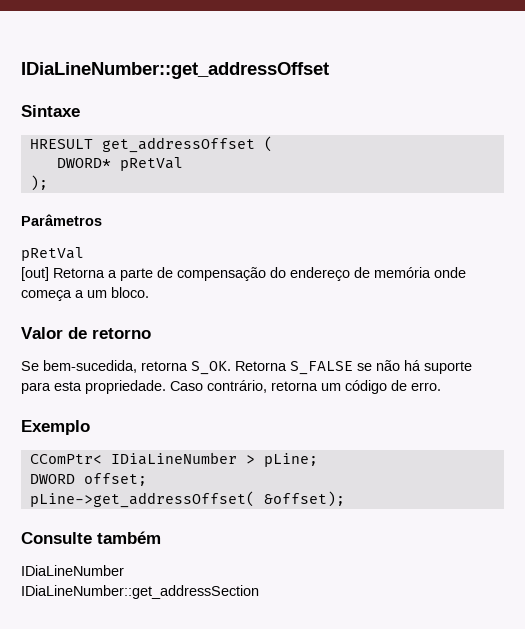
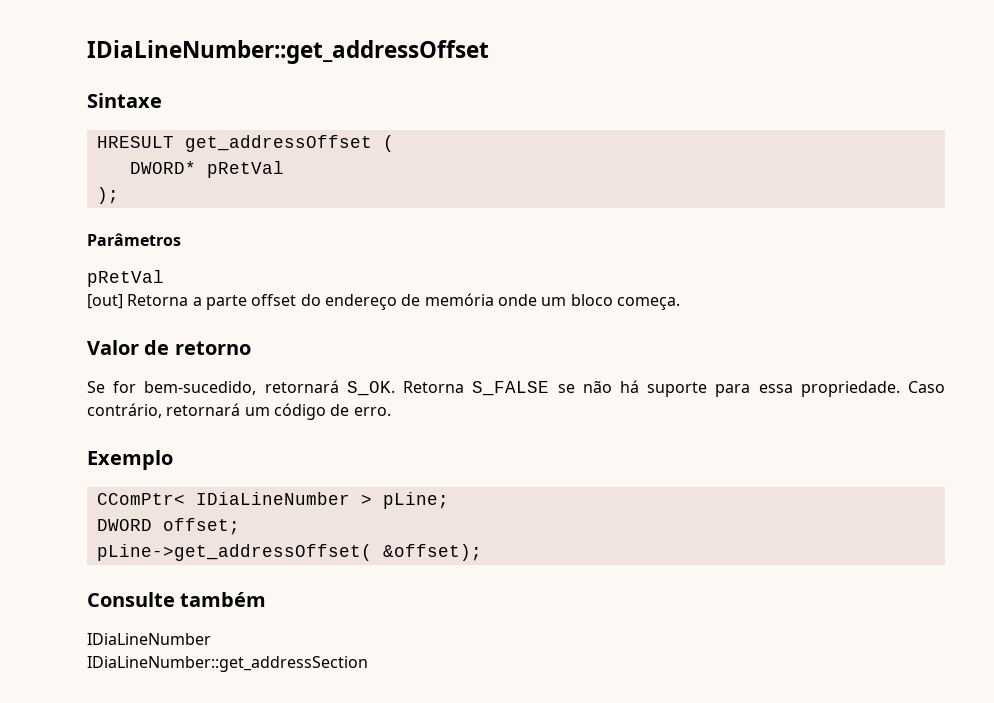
- [out] Retorna a parte de compensação do endereço de memória onde começa a um bloco.
+ [out] Retorna a parte offset do endereço de memória onde um bloco começa.
- Se bem-sucedida, retorna S_OK.
+ Se for bem-sucedido, retornará S_OK.
- Retorna S_FALSE se não há suporte para esta propriedade.
+ Retorna S_FALSE se não há suporte para essa propriedade.
- Caso contrário, retorna um código de erro.
+ Caso contrário, retornará um código de erro.

